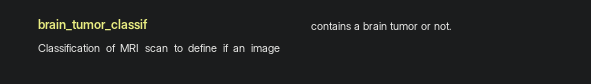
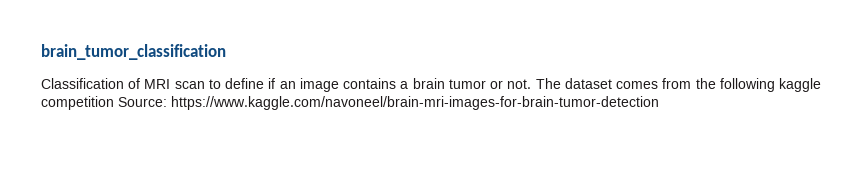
- brain_tumor_classif
+ brain_tumor_classification
+ The dataset comes from the following kaggle competition Source: https://www.kaggle.com/navoneel/brain-mri-images-for-brain-tumor-detection

